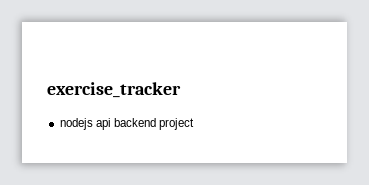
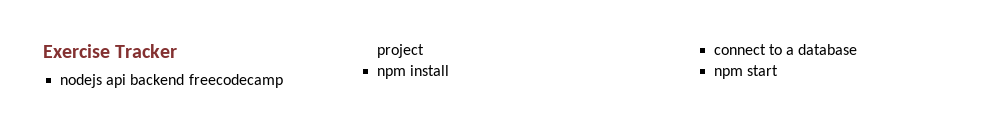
- exercise_tracker
+ Exercise Tracker
- nodejs api backend project
+ nodejs api backend freecodecamp project
+ npm install
+ connect to a database
+ npm start

